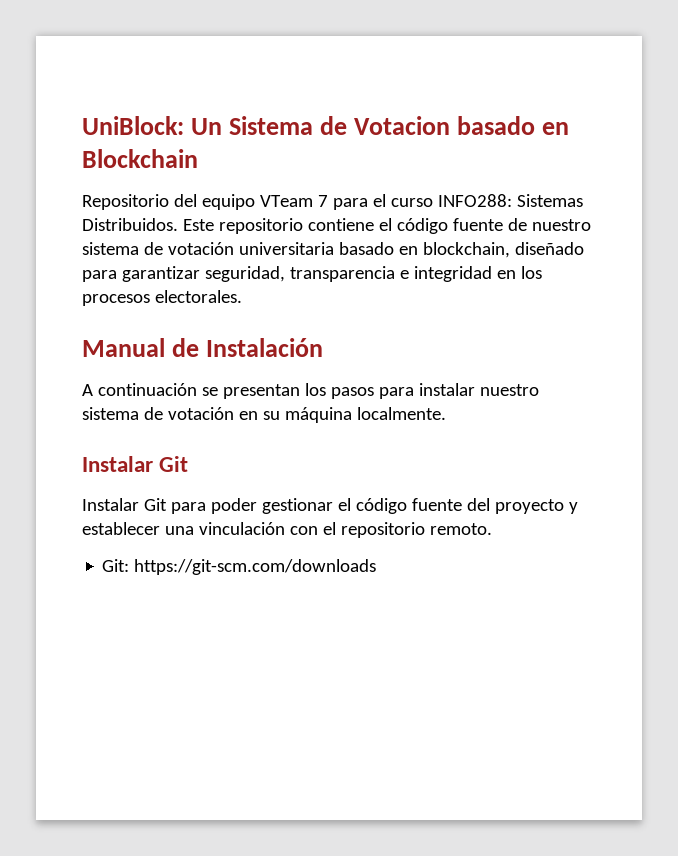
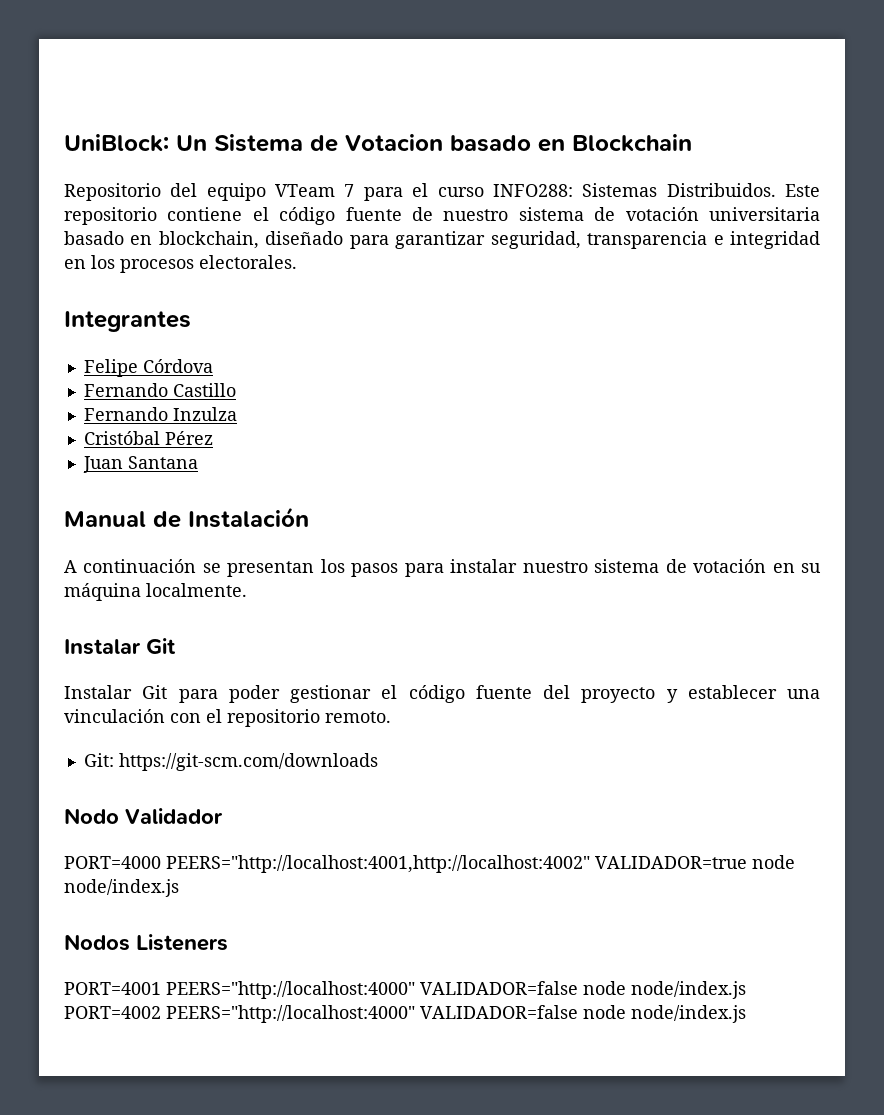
+ Integrantes
+ Felipe Córdova
+ Fernando Castillo
+ Fernando Inzulza
+ Cristóbal Pérez
+ Juan Santana
+ Nodo Validador
+ PORT=4000 PEERS="http://localhost:4001,http://localhost:4002" VALIDADOR=true node node/index.js
+ Nodos Listeners
+ PORT=4001 PEERS="http://localhost:4000" VALIDADOR=false node node/index.js PORT=4002 PEERS="http://localhost:4000" VALIDADOR=false node node/index.js

